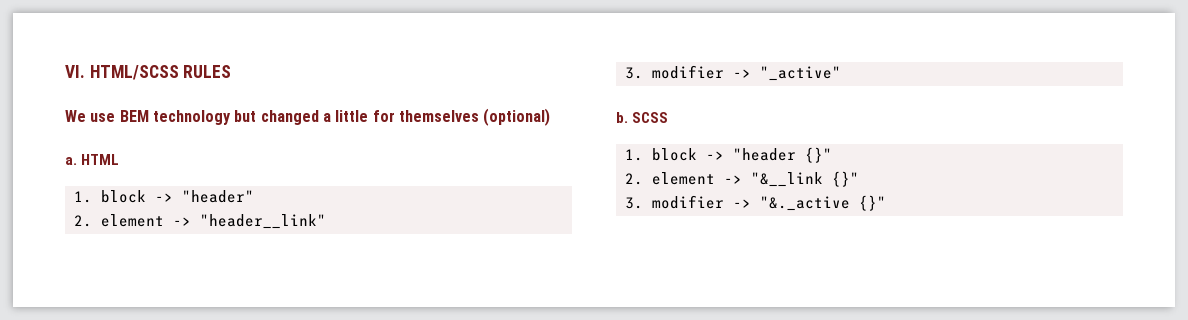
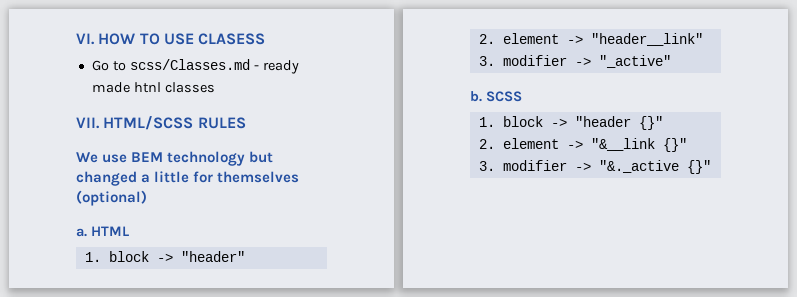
- VI. HTML/SCSS RULES
+ VI. HOW TO USE CLASESS
+ Go to scss/Classes.md - ready made htnl classes
+ VII. HTML/SCSS RULES

